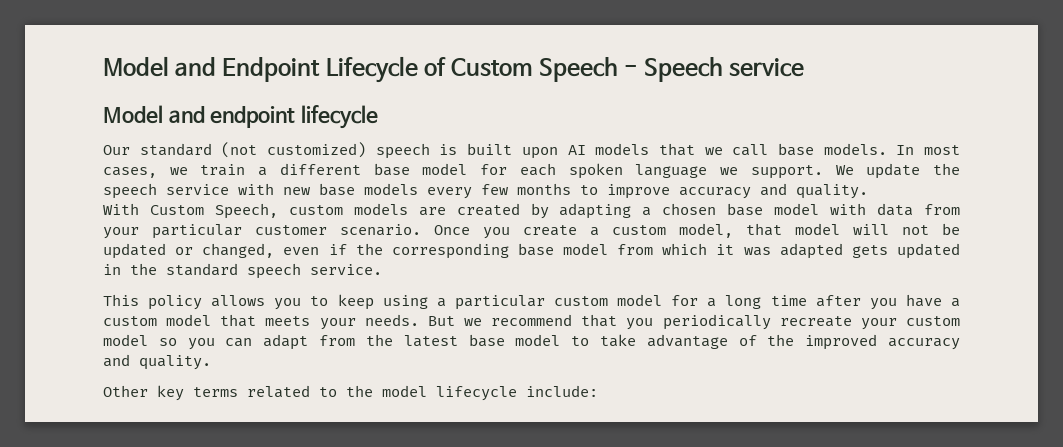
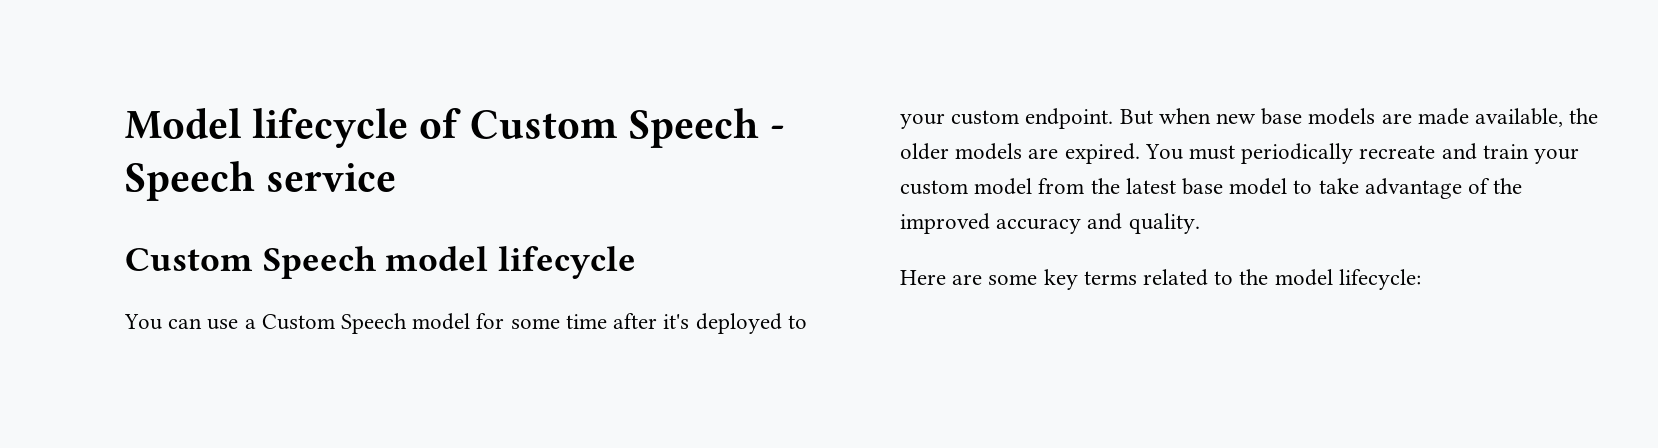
- Model and Endpoint Lifecycle of Custom Speech - Speech service
+ Model lifecycle of Custom Speech - Speech service
- Model and endpoint lifecycle
- Our standard (not customized) speech is built upon AI models that we call base models. In most cases, we train a different base model for each spoken language we support. We update the speech service with new base models every few months to improve accuracy and quality.
- With Custom Speech, custom models are created by adapting a chosen base model with data from your particular customer scenario. Once you create a custom model, that model will not be updated or changed, even if the corresponding base model from which it was adapted gets updated in the standard speech service.
- This policy allows you to keep using a particular custom model for a long time after you have a custom model that meets your needs. But we recommend that you periodically recreate your custom model so you can adapt from the latest base model to take advantage of the improved accuracy and quality.
+ Custom Speech model lifecycle
+ You can use a Custom Speech model for some time after it's deployed to your custom endpoint. But when new base models are made available, the older models are expired. You must periodically recreate and train your custom model from the latest base model to take advantage of the improved accuracy and quality.
- Other key terms related to the model lifecycle include:
+ Here are some key terms related to the model lifecycle:

